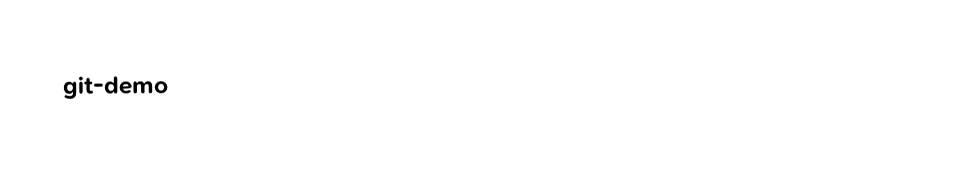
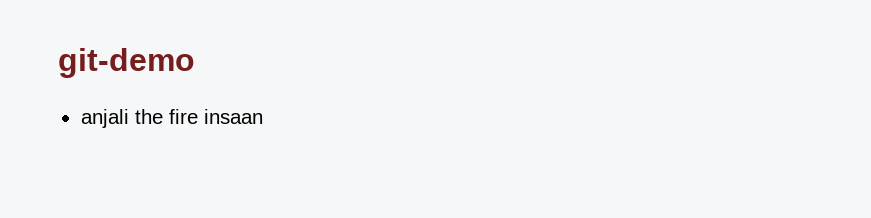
+ anjali the fire insaan

